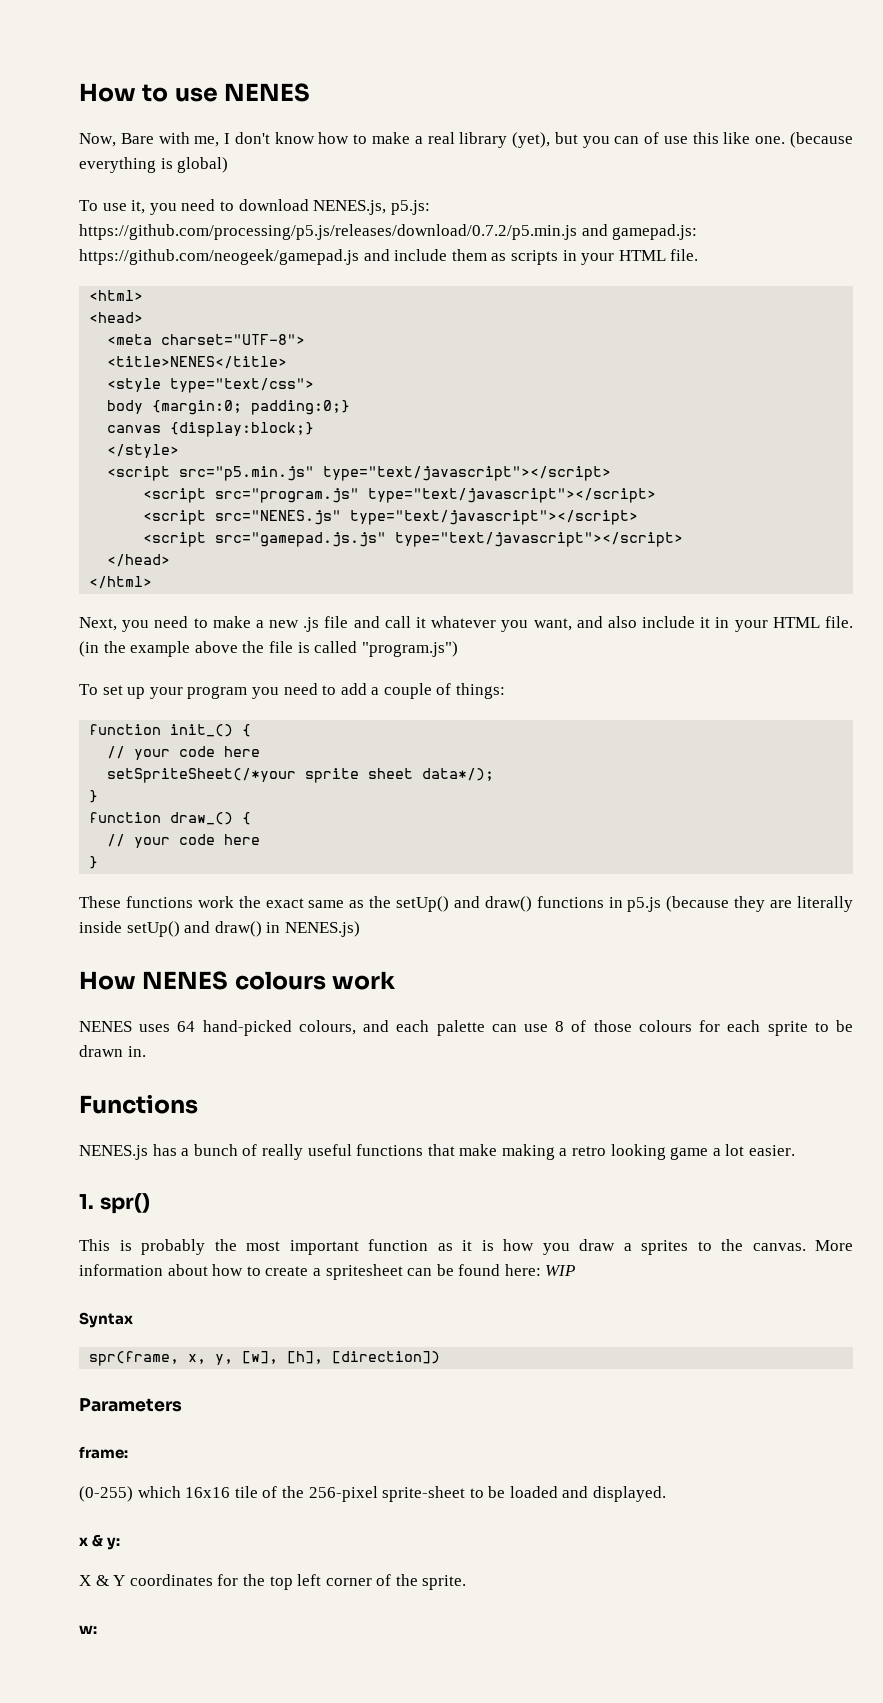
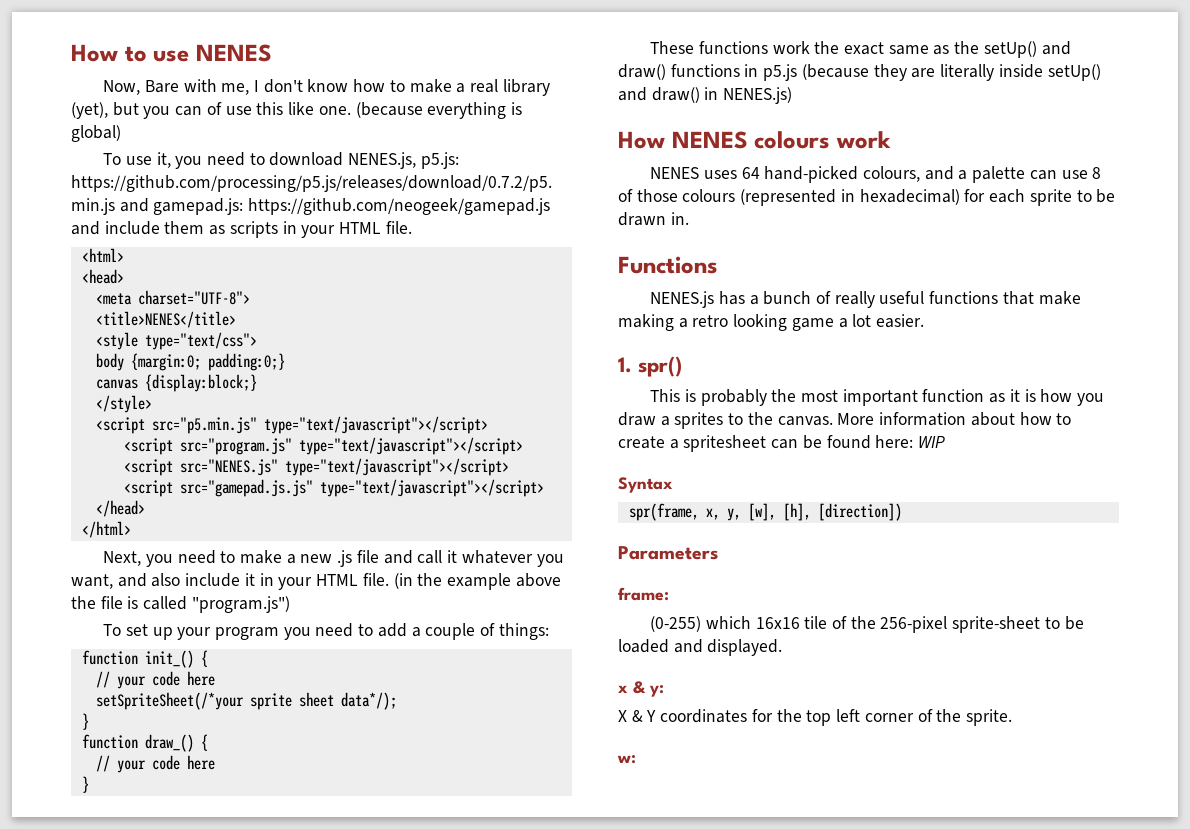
- NENES uses 64 hand-picked colours, and each palette can use 8 of those colours for each sprite to be drawn in.
+ NENES uses 64 hand-picked colours, and a palette can use 8 of those colours (represented in hexadecimal) for each sprite to be drawn in.

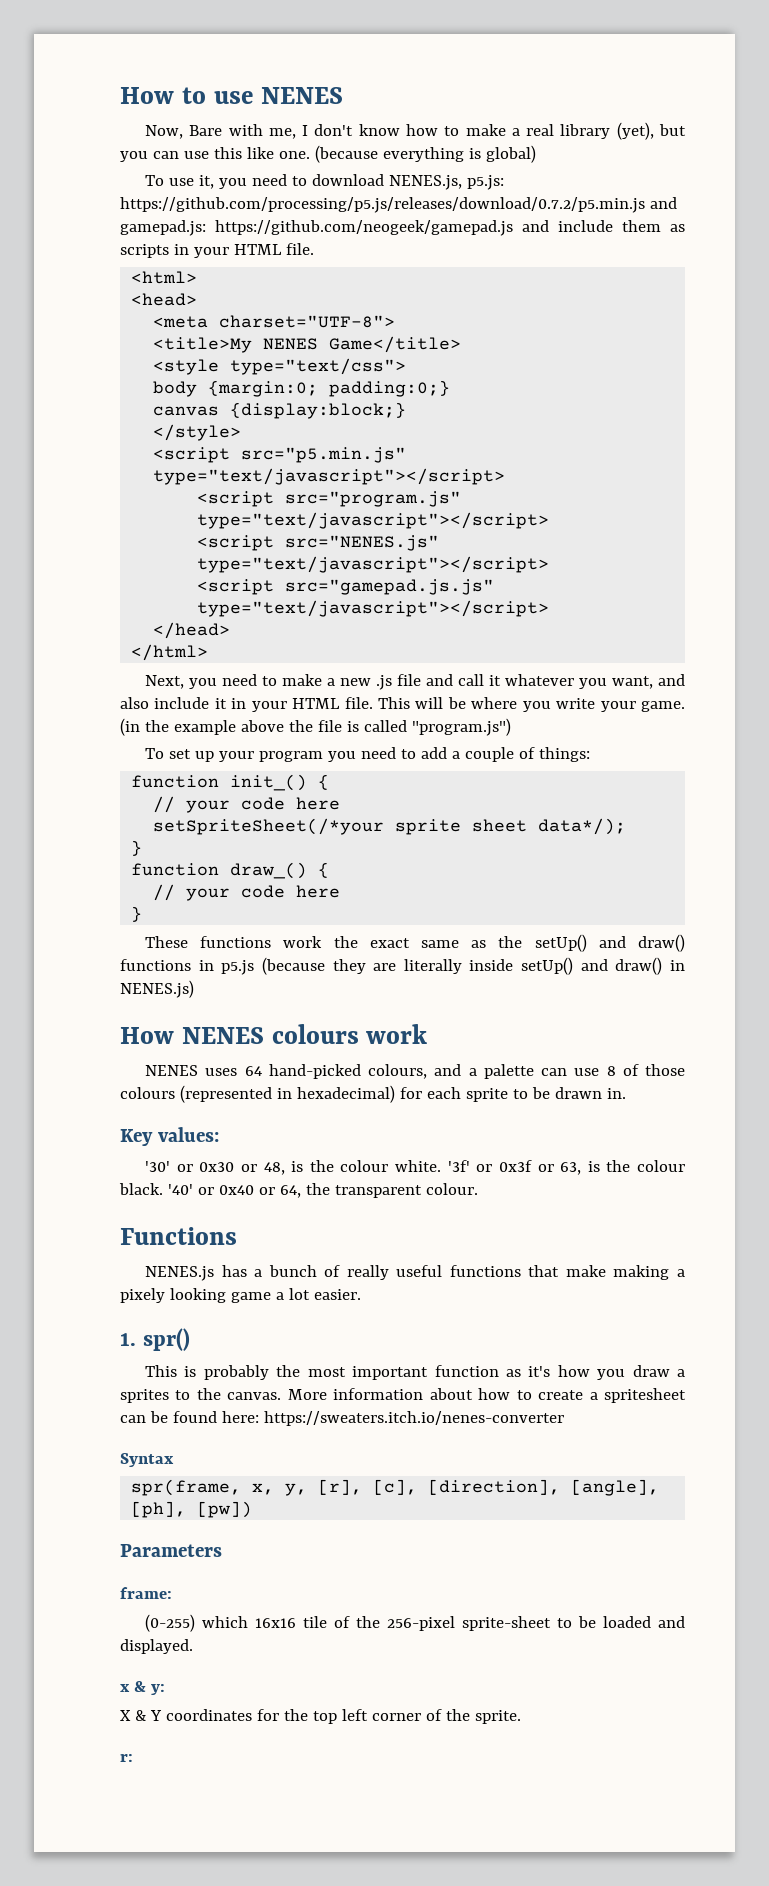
- Now, Bare with me, I don't know how to make a real library (yet), but you can of use this like one.
+ Now, Bare with me, I don't know how to make a real library (yet), but you can use this like one.
- <title>NENES</title>
+ <title>My NENES Game</title>
+ This will be where you write your game.
+ Key values:
+ '30' or 0x30 or 48, is the colour white. '3f' or 0x3f or 63, is the colour black. '40' or 0x40 or 64, the transparent colour.
- NENES.js has a bunch of really useful functions that make making a retro looking game a lot easier.
+ NENES.js has a bunch of really useful functions that make making a pixely looking game a lot easier.
- This is probably the most important function as it is how you draw a sprites to the canvas.
+ This is probably the most important function as it's how you draw a sprites to the canvas.
- More information about how to create a spritesheet can be found here: WIP
+ More information about how to create a spritesheet can be found here: https://sweaters.itch.io/nenes-converter
- spr(frame, x, y, [w], [h], [direction])
+ spr(frame, x, y, [r], [c], [direction], [angle], [ph], [pw])
- w:
+ r:

